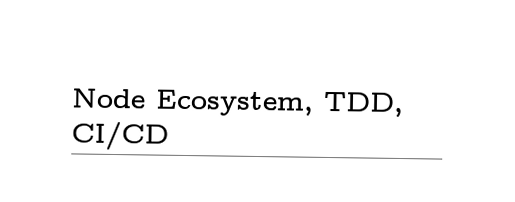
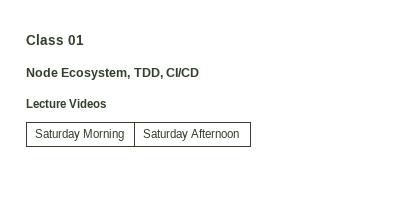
+ Class 01
+ Lecture Videos
+ Saturday Morning | Saturday Afternoon

